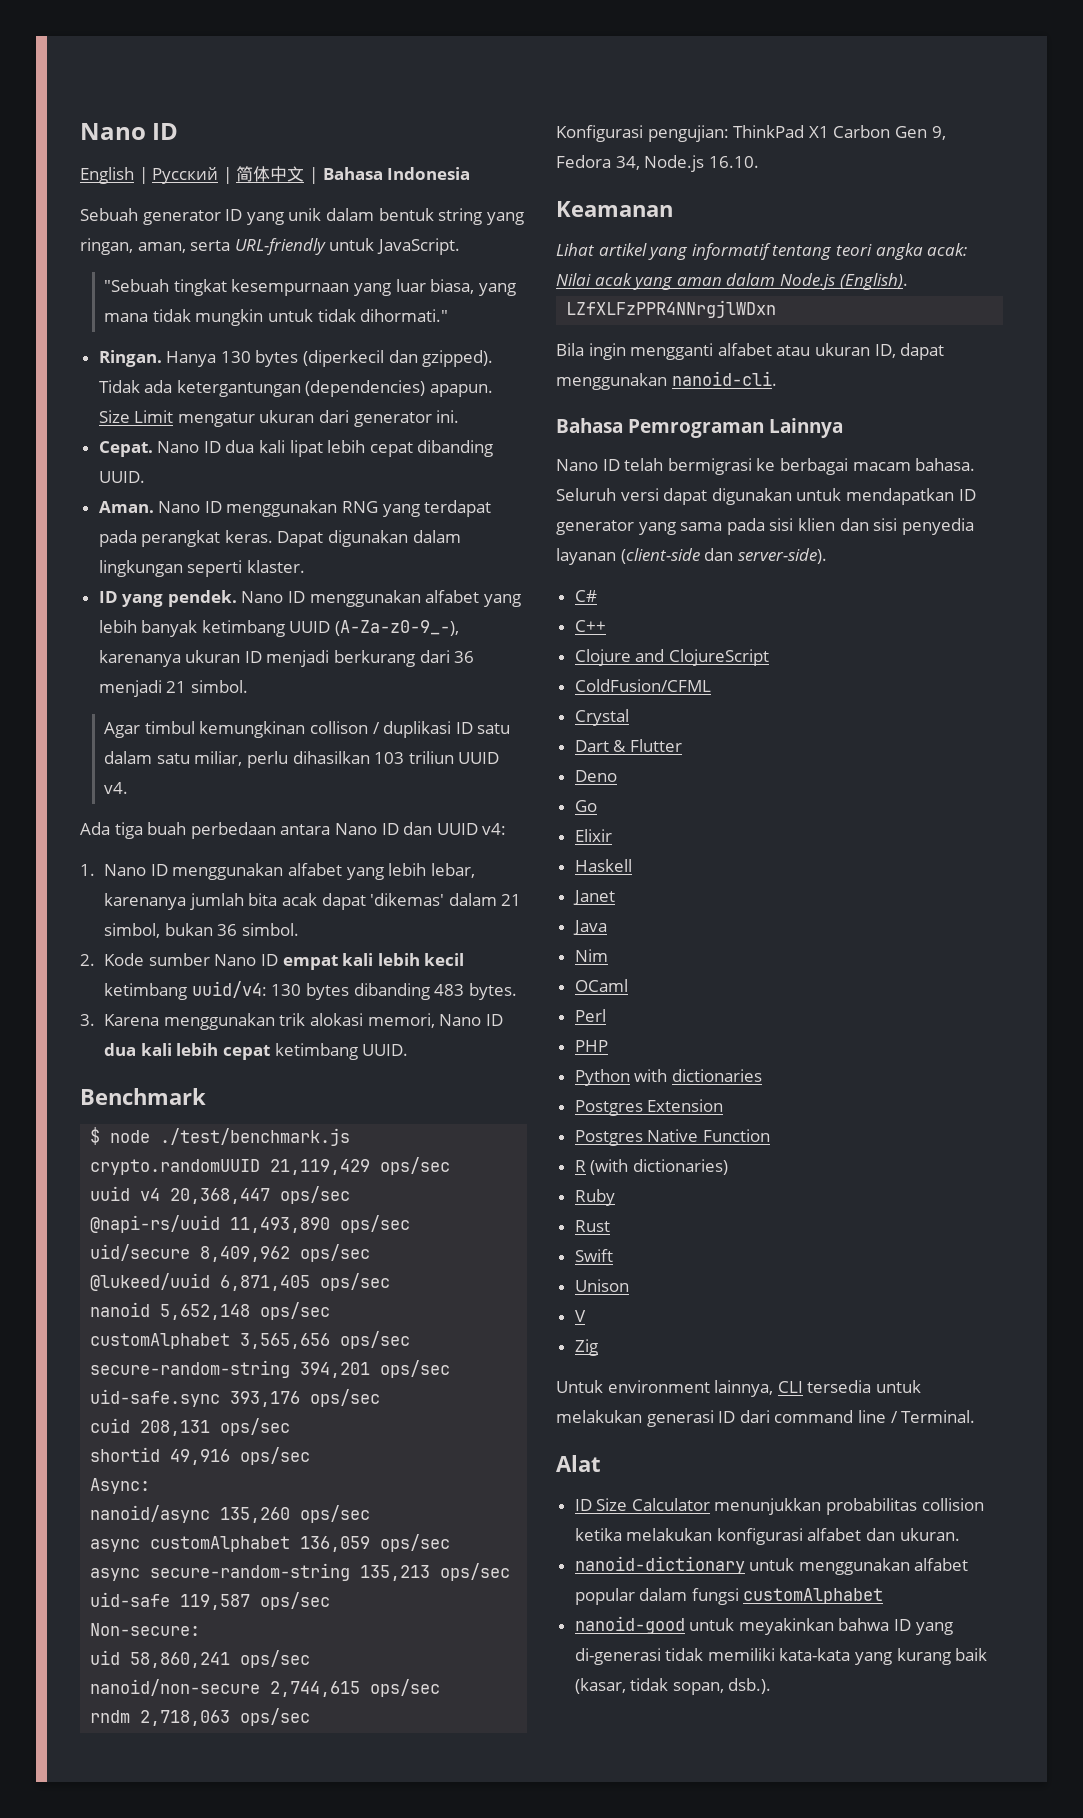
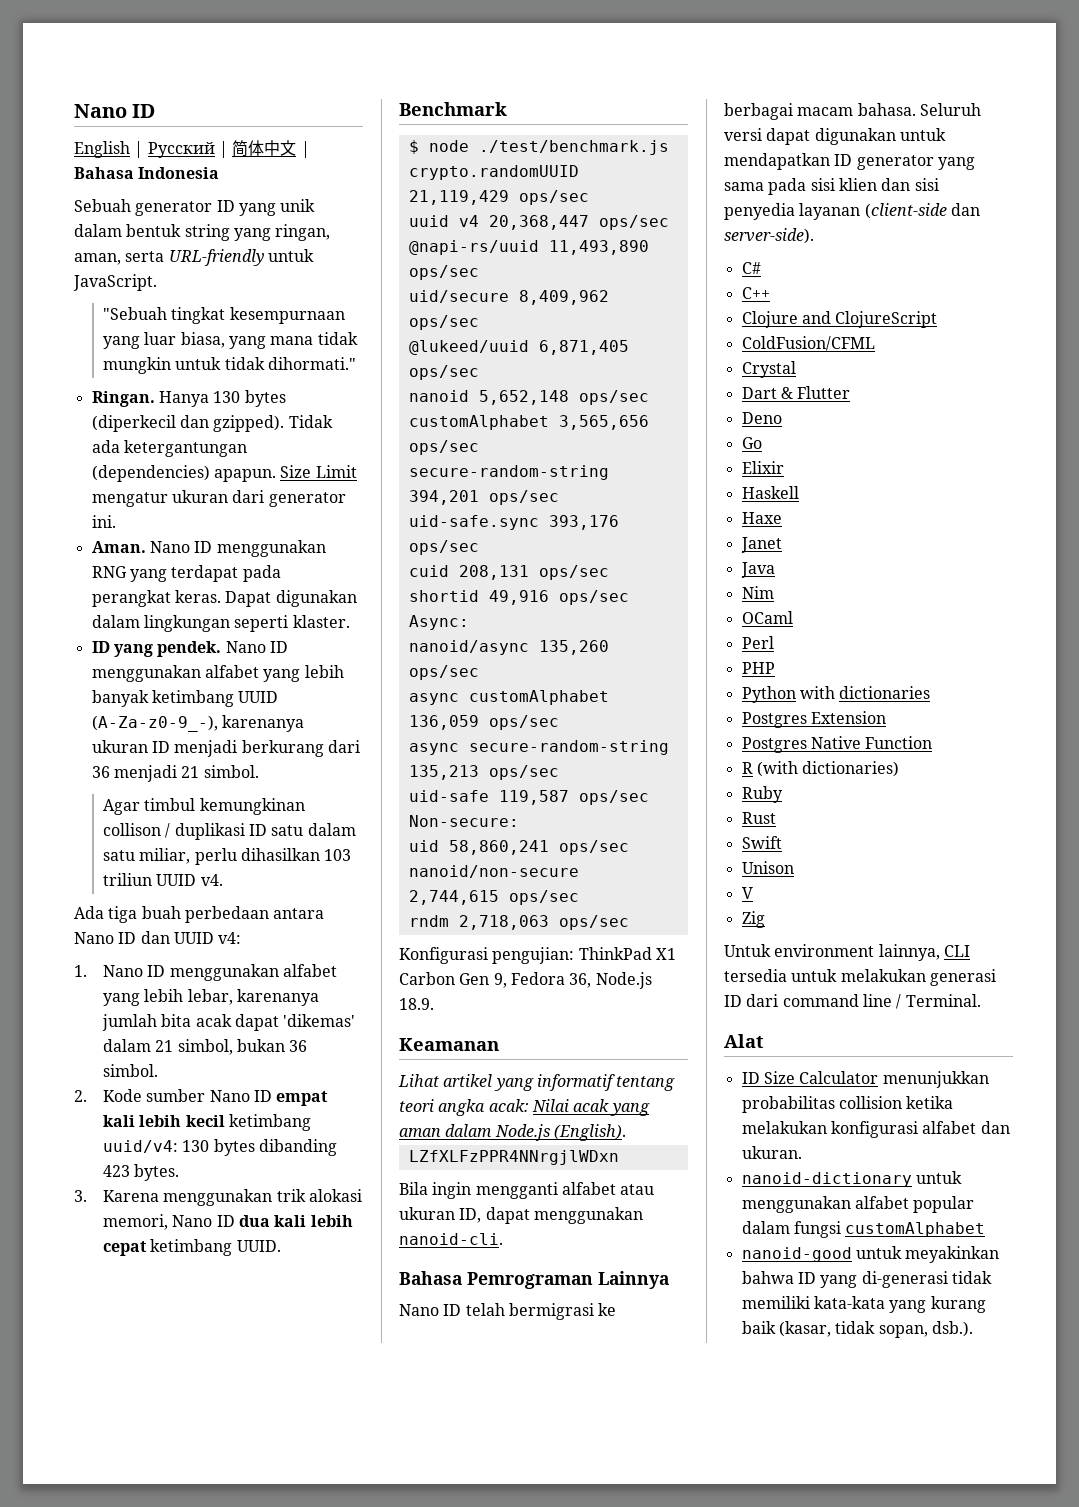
- Cepat. Nano ID dua kali lipat lebih cepat dibanding UUID.
- 2. Kode sumber Nano ID empat kali lebih kecil ketimbang uuid/v4: 130 bytes dibanding 483 bytes.
+ 2. Kode sumber Nano ID empat kali lebih kecil ketimbang uuid/v4: 130 bytes dibanding 423 bytes.
- Konfigurasi pengujian: ThinkPad X1 Carbon Gen 9, Fedora 34, Node.js 16.10.
+ Konfigurasi pengujian: ThinkPad X1 Carbon Gen 9, Fedora 36, Node.js 18.9.
+ Haxe

